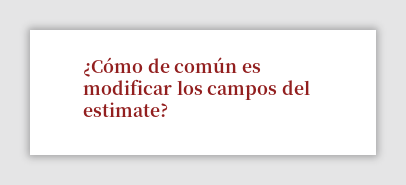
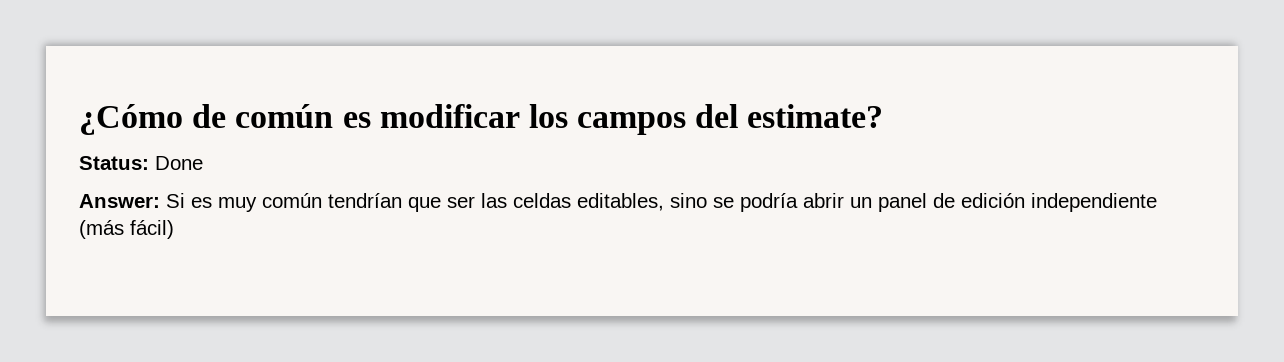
+ Status: Done
+ Answer: Si es muy común tendrían que ser las celdas editables, sino se podría abrir un panel de edición independiente (más fácil)

